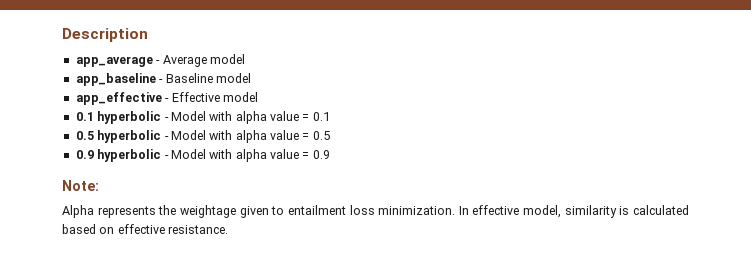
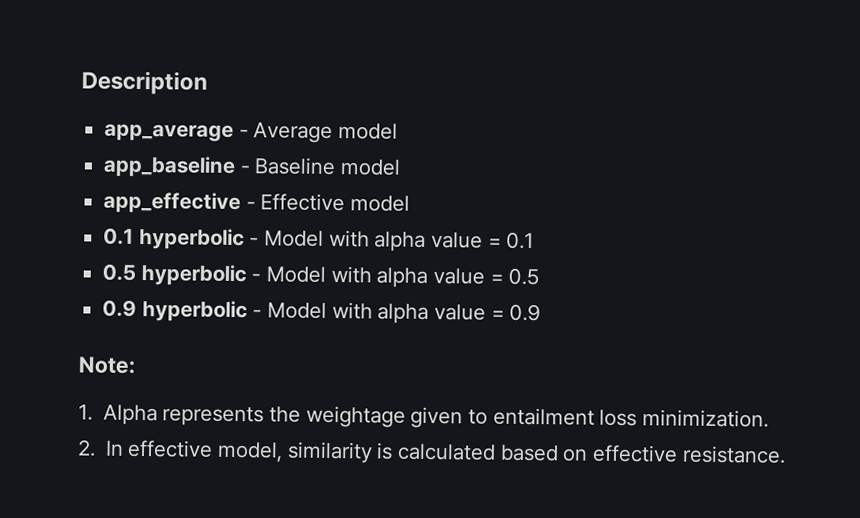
- Alpha represents the weightage given to entailment loss minimization. In effective model, similarity is calculated based on effective resistance.
+ 1. Alpha represents the weightage given to entailment loss minimization.
+ 2. In effective model, similarity is calculated based on effective resistance.

